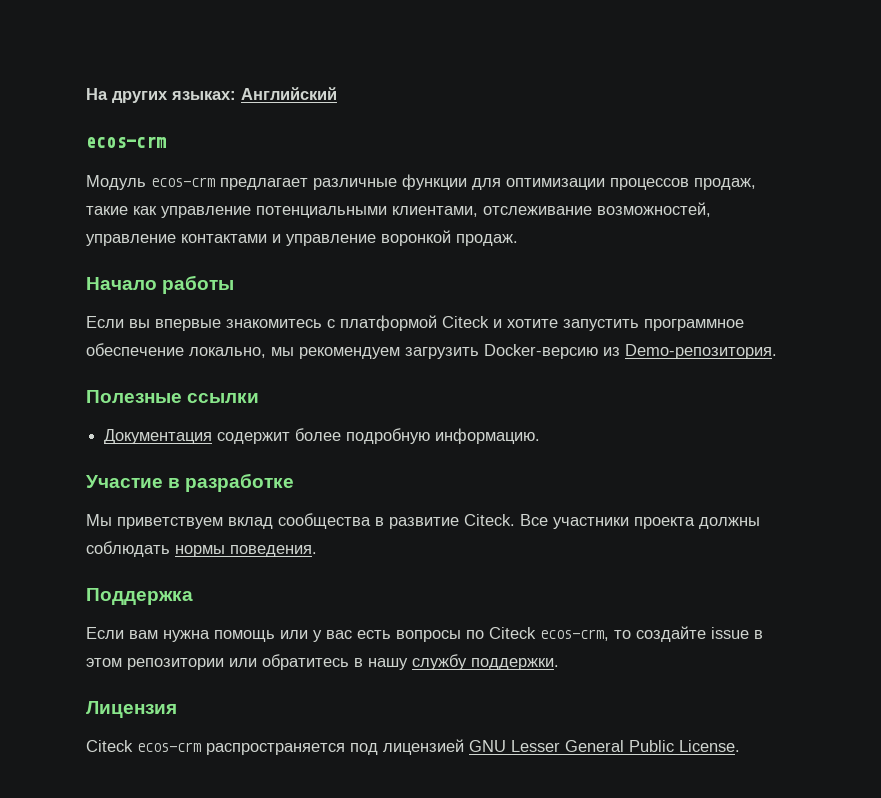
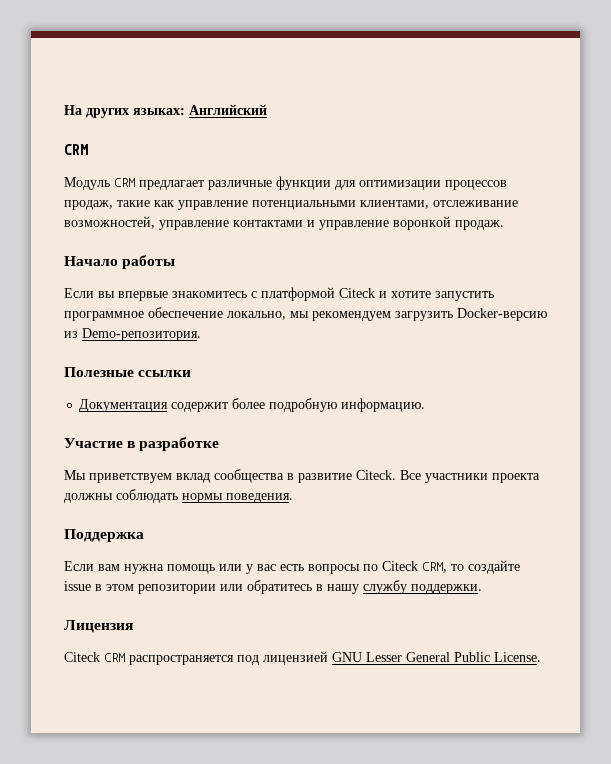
  На других языках: Английский
- ecos-crm
+ CRM
- Модуль ecos-crm предлагает различные функции для оптимизации процессов продаж, такие как управление потенциальными клиентами, отслеживание возможностей, управление контактами и управление воронкой продаж.
+ Модуль CRM предлагает различные функции для оптимизации процессов продаж, такие как управление потенциальными клиентами, отслеживание возможностей, управление контактами и управление воронкой продаж.
- Если вам нужна помощь или у вас есть вопросы по Citeck ecos-crm, то создайте issue в этом репозитории или обратитесь в нашу службу поддержки.
+ Если вам нужна помощь или у вас есть вопросы по Citeck CRM, то создайте issue в этом репозитории или обратитесь в нашу службу поддержки.
- Citeck ecos-crm распространяется под лицензией GNU Lesser General Public License.
+ Citeck CRM распространяется под лицензией GNU Lesser General Public License.

